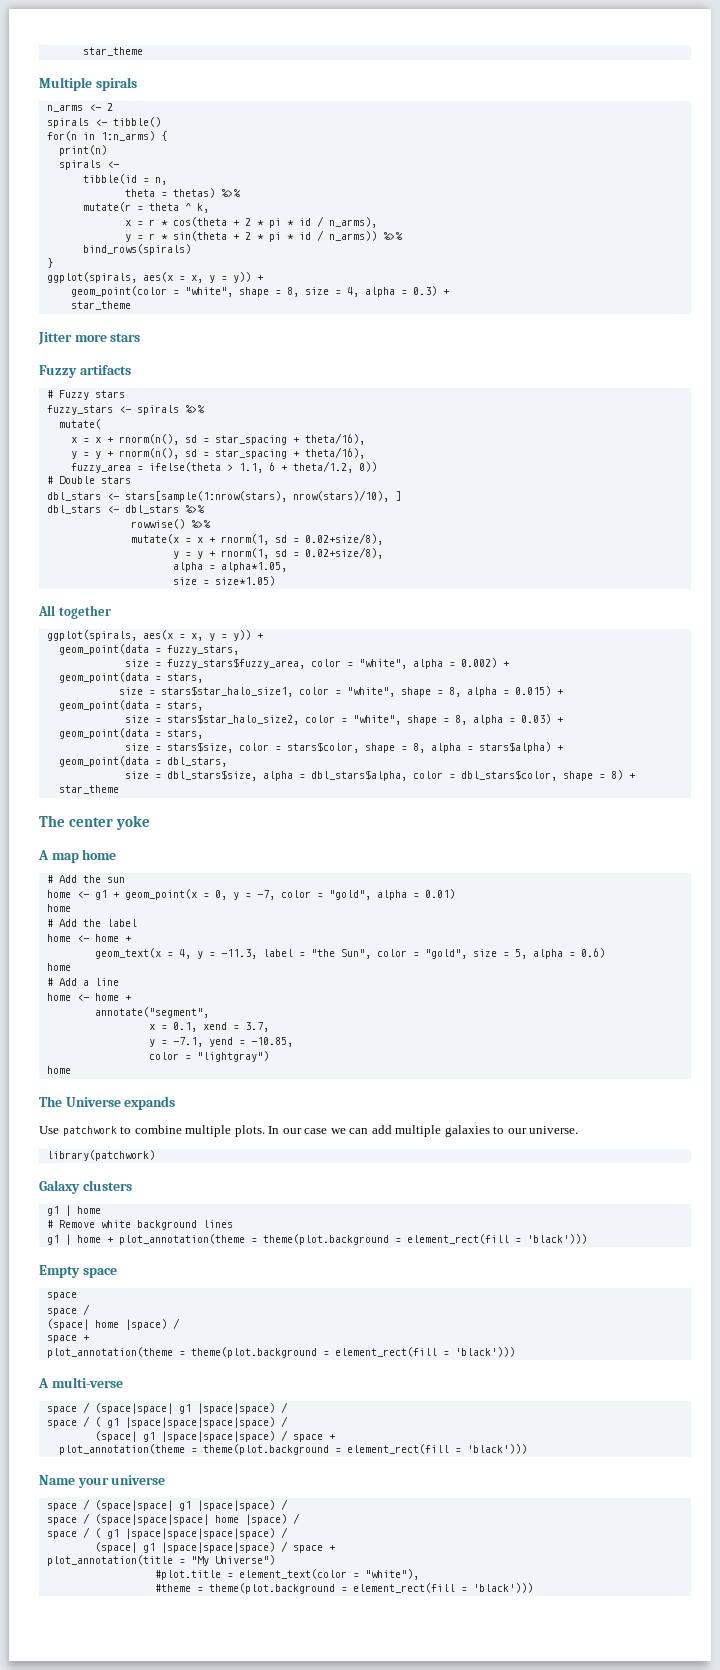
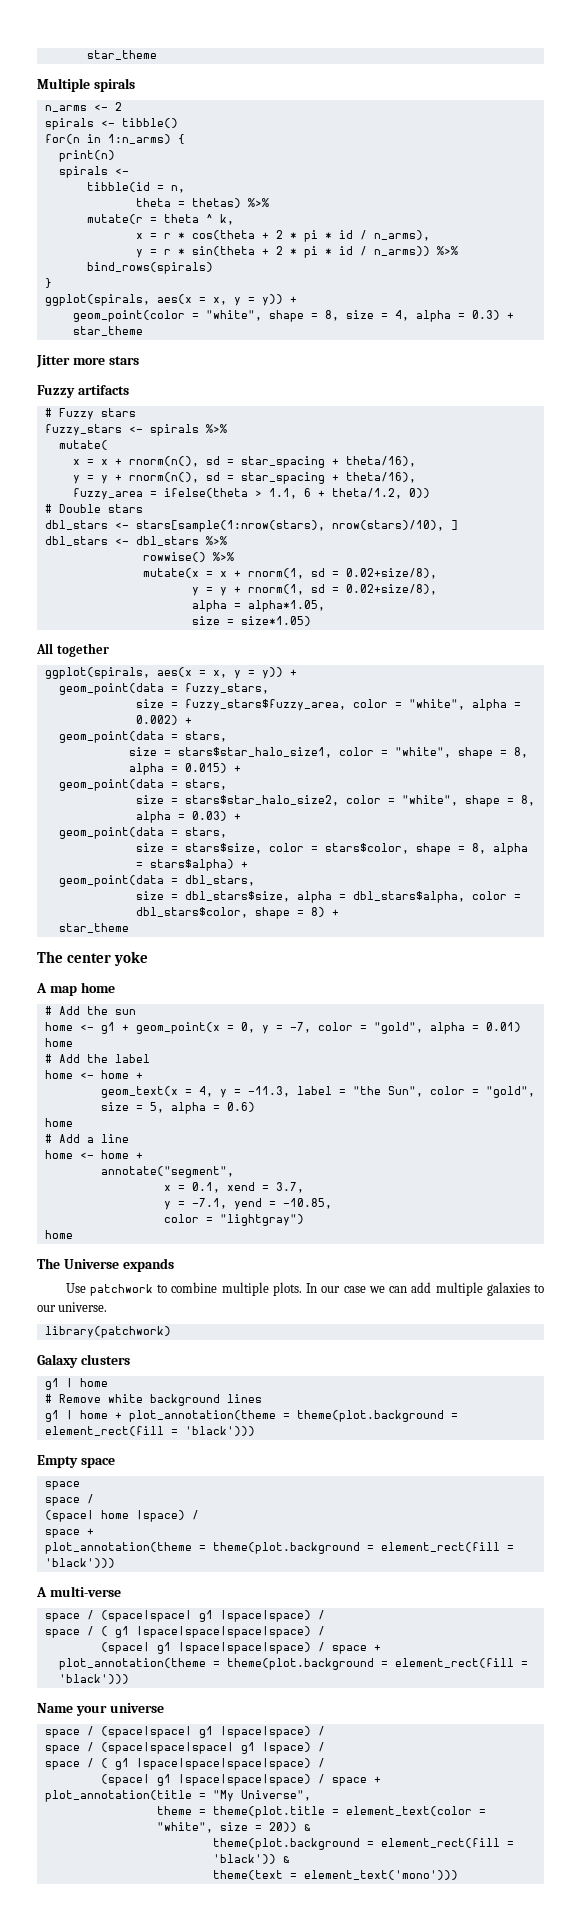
- space / (space|space|space| home |space) /
+ space / (space|space|space| g1 |space) /
- plot_annotation(title = "My Universe")
- #plot.title = element_text(color = "white"),
- #theme = theme(plot.background = element_rect(fill = 'black')))
+ plot_annotation(title = "My Universe",
+ theme = theme(plot.title = element_text(color = "white", size = 20)) &
+ theme(plot.background = element_rect(fill = 'black')) &
+ theme(text = element_text('mono')))

